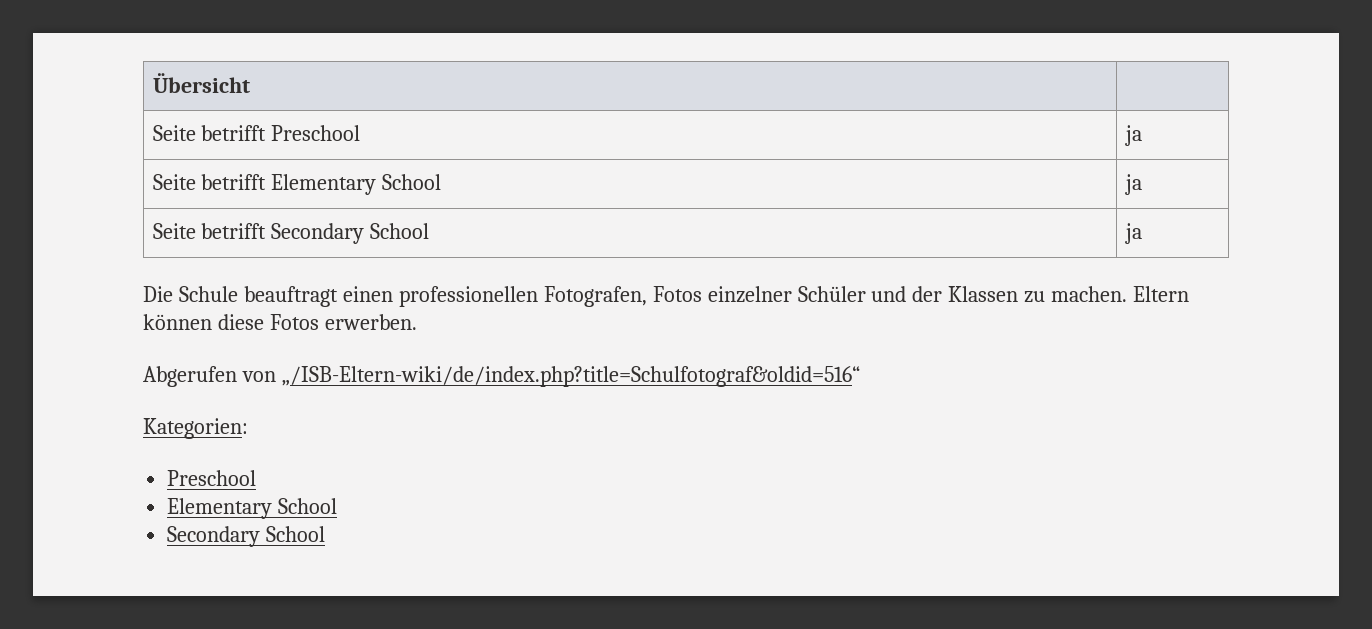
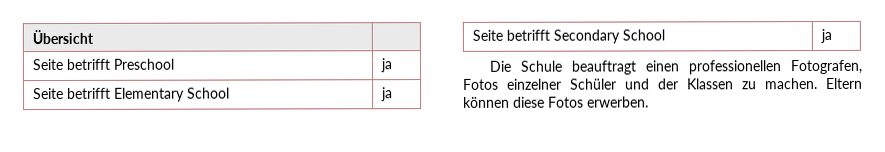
- Abgerufen von „/ISB-Eltern-wiki/de/index.php?title=Schulfotograf&oldid=516“
- Kategorien:
- Preschool
- Elementary School
- Secondary School

